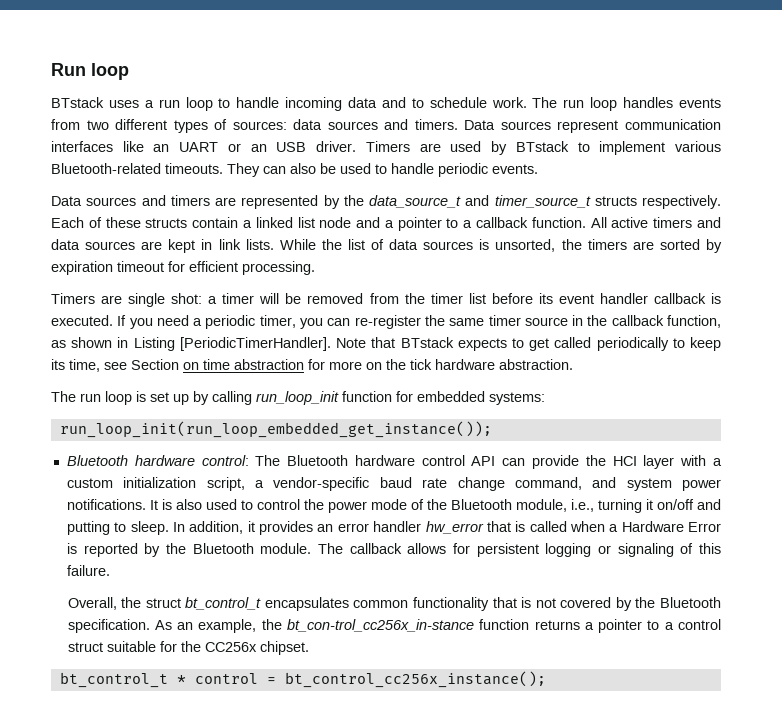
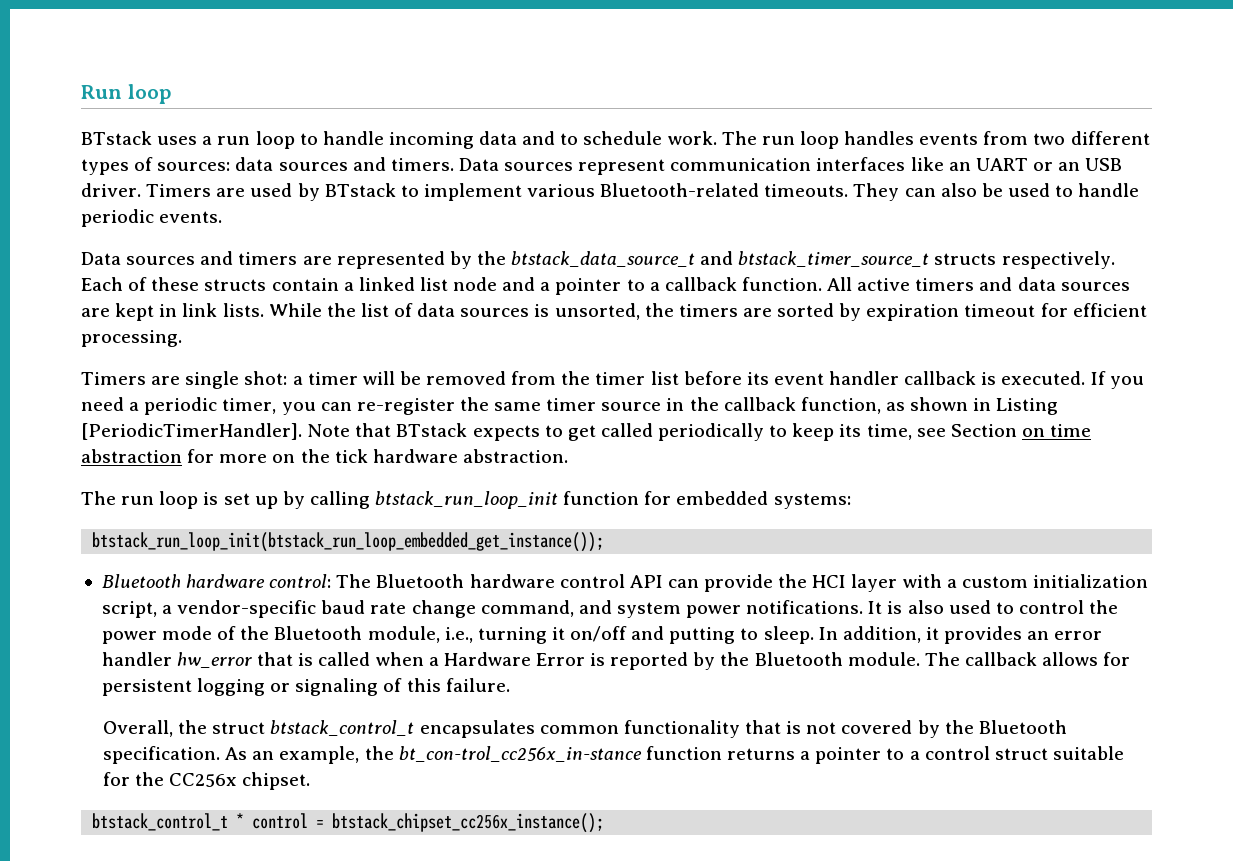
- Data sources and timers are represented by the data_source_t and timer_source_t structs respectively.
+ Data sources and timers are represented by the btstack_data_source_t and btstack_timer_source_t structs respectively.
- The run loop is set up by calling run_loop_init function for embedded systems:
+ The run loop is set up by calling btstack_run_loop_init function for embedded systems:
- run_loop_init(run_loop_embedded_get_instance());
+ btstack_run_loop_init(btstack_run_loop_embedded_get_instance());
- Overall, the struct bt_control_t encapsulates common functionality that is not covered by the Bluetooth specification.
+ Overall, the struct btstack_control_t encapsulates common functionality that is not covered by the Bluetooth specification.
- bt_control_t * control = bt_control_cc256x_instance();
+ btstack_control_t * control = btstack_chipset_cc256x_instance();

